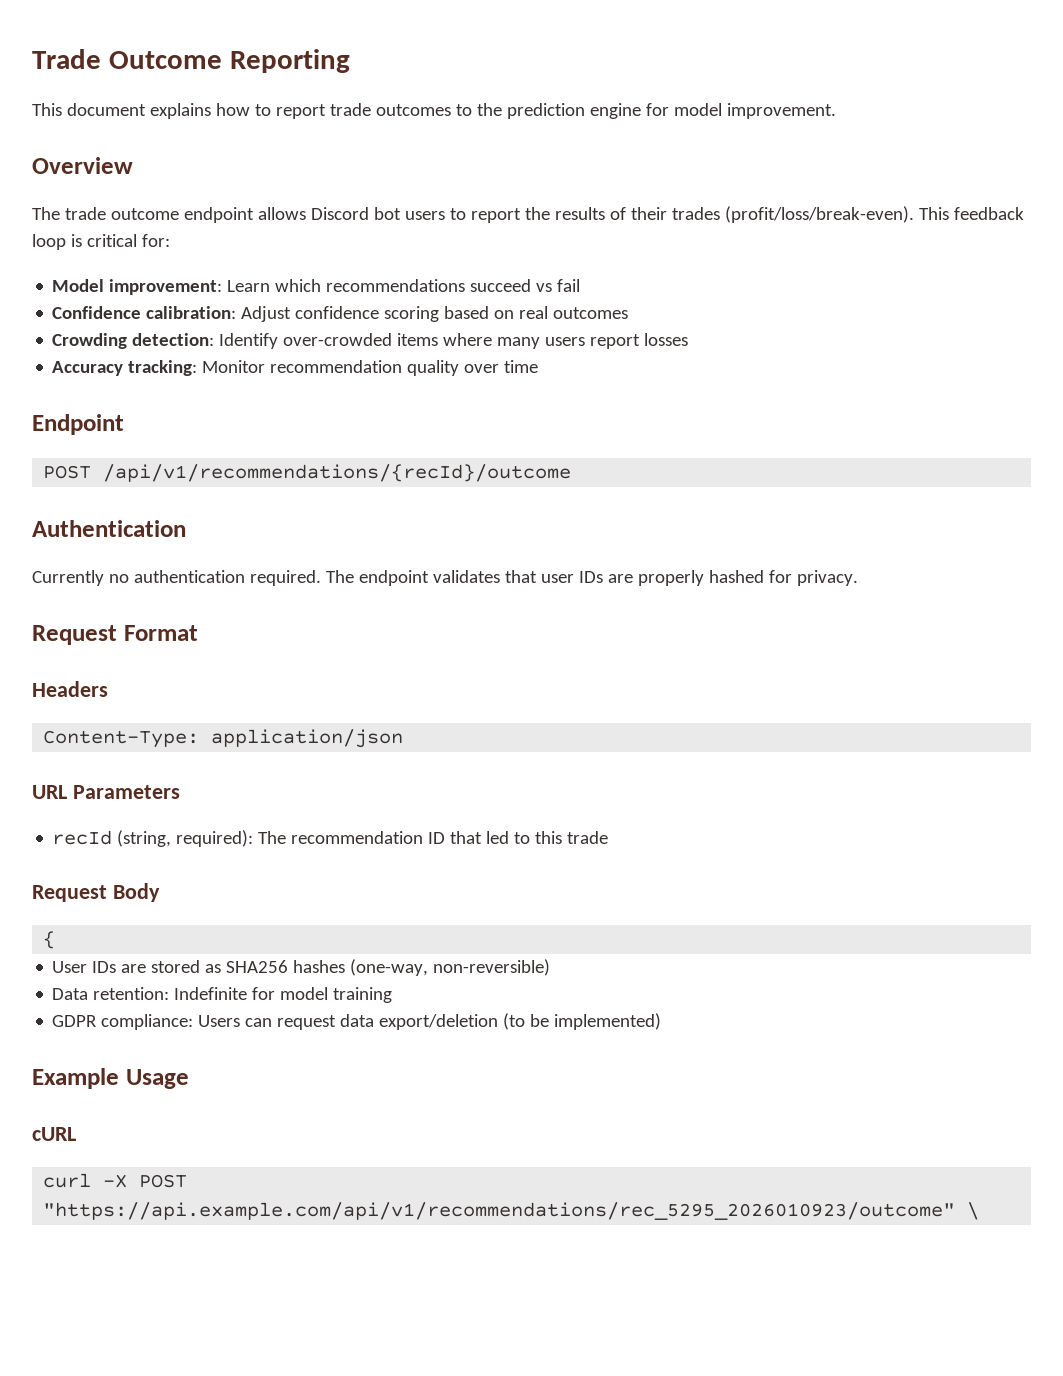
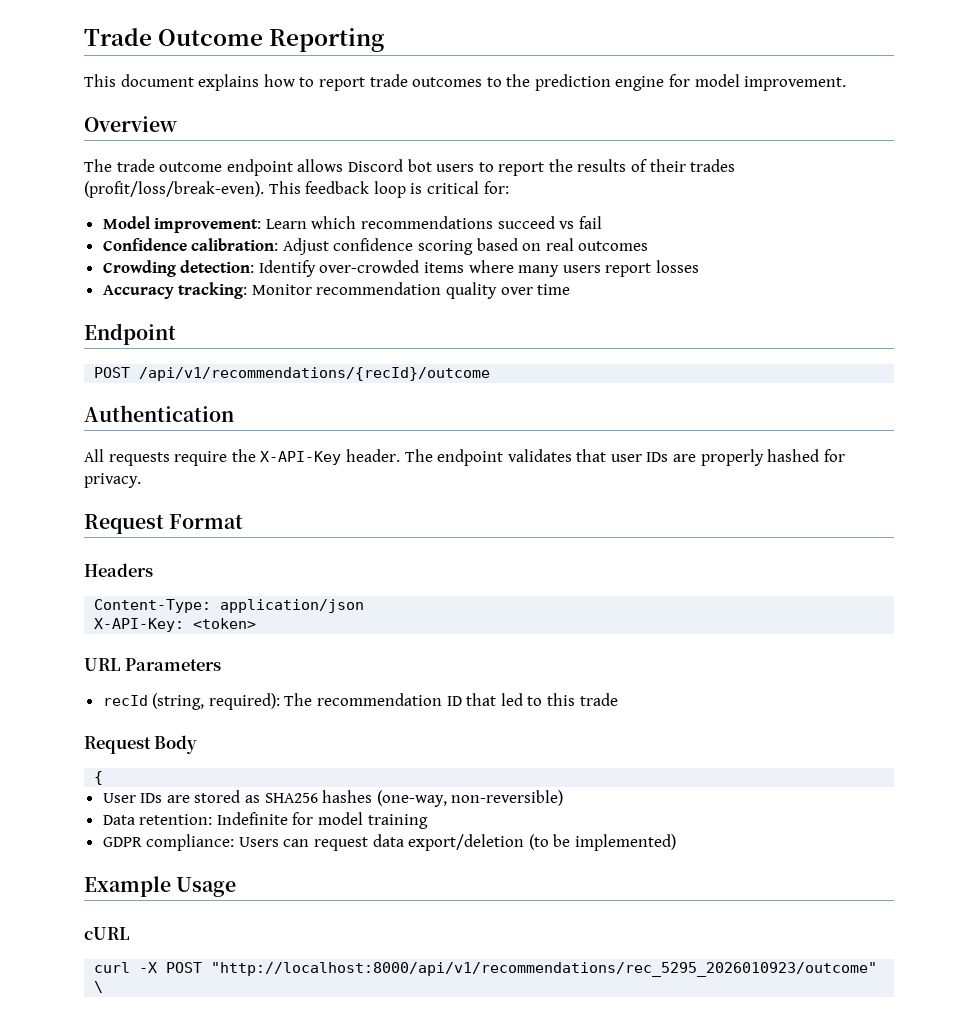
- Currently no authentication required.
+ All requests require the X-API-Key header.
+ X-API-Key: <token>
- curl -X POST "https://api.example.com/api/v1/recommendations/rec_5295_2026010923/outcome" \
+ curl -X POST "http://localhost:8000/api/v1/recommendations/rec_5295_2026010923/outcome" \

